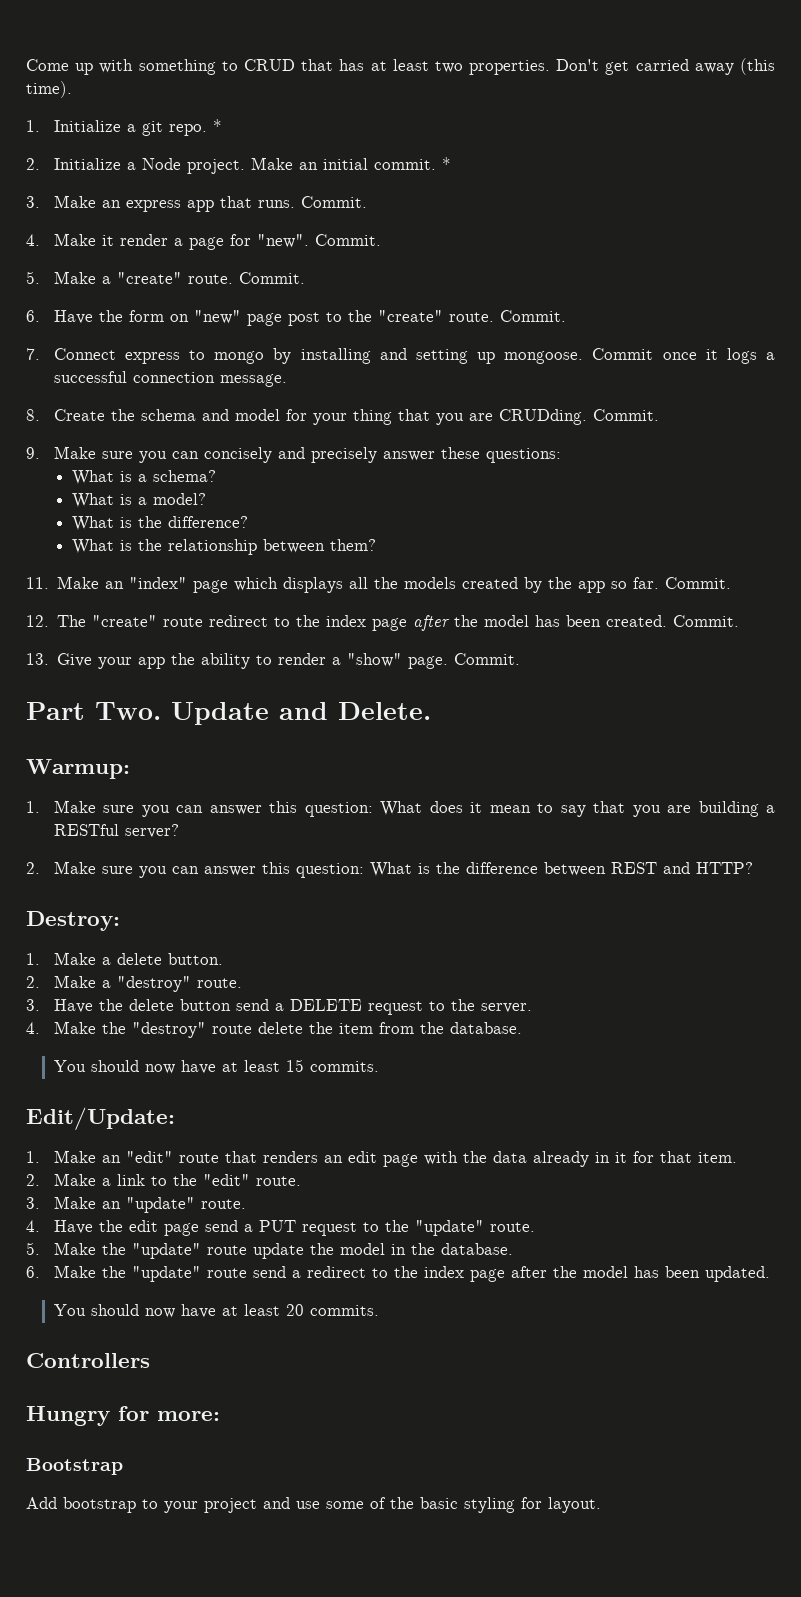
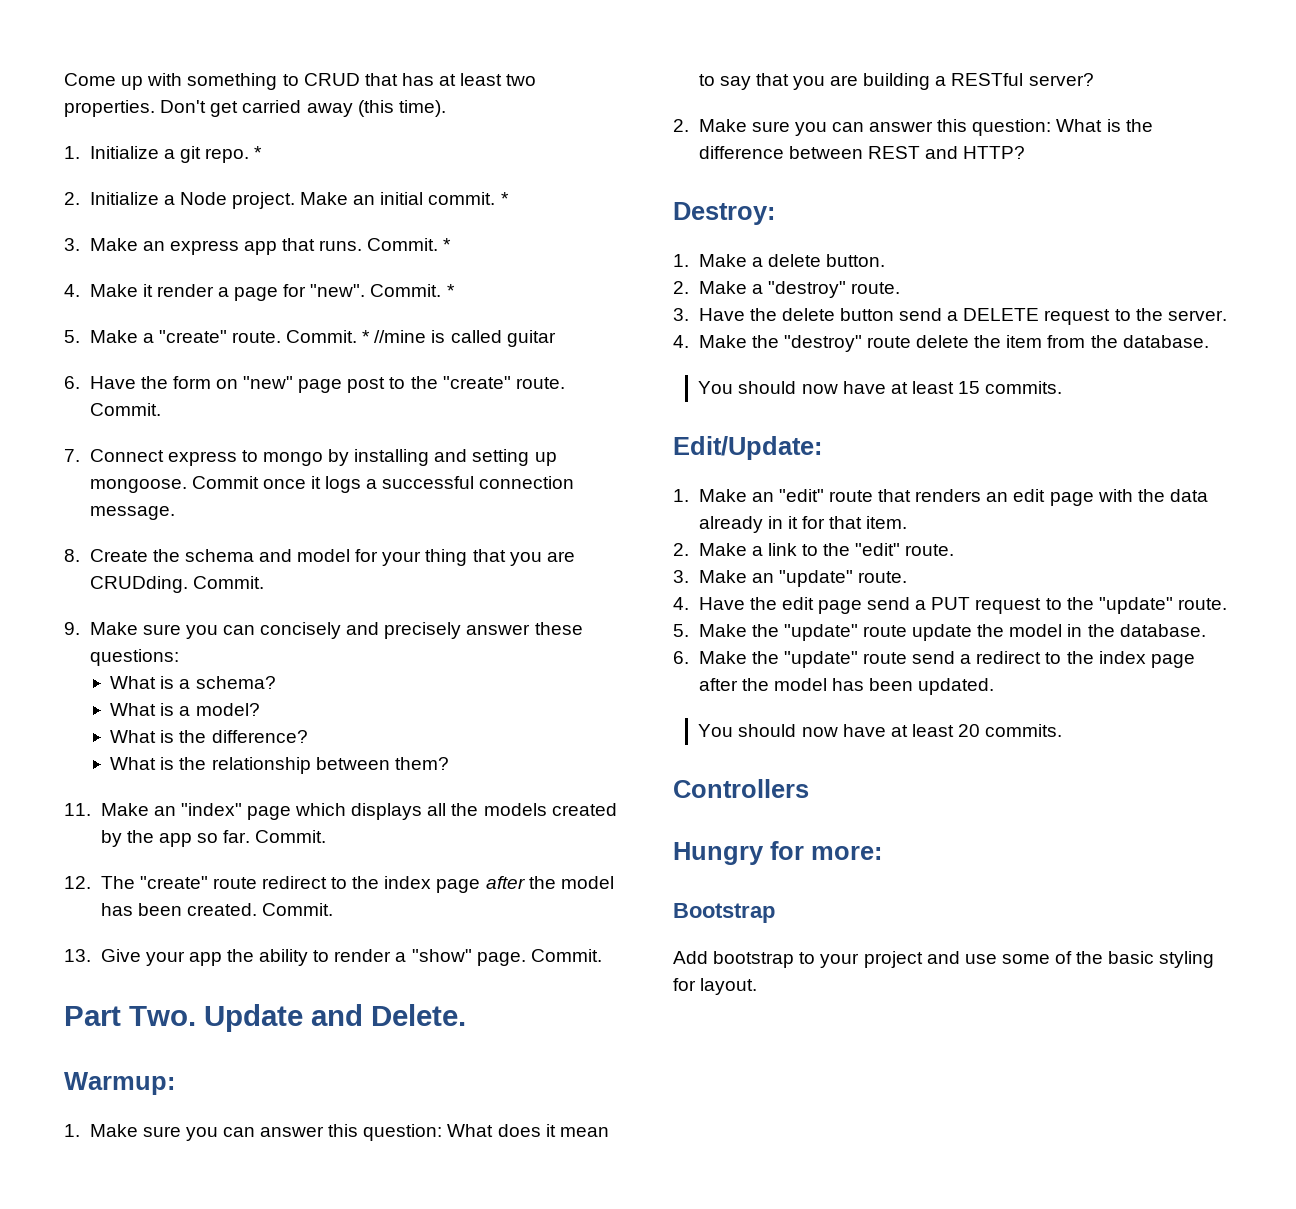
- 3. Make an express app that runs. Commit.
+ 3. Make an express app that runs. Commit. *
- 4. Make it render a page for "new". Commit.
+ 4. Make it render a page for "new". Commit. *
+ * //mine is called guitar

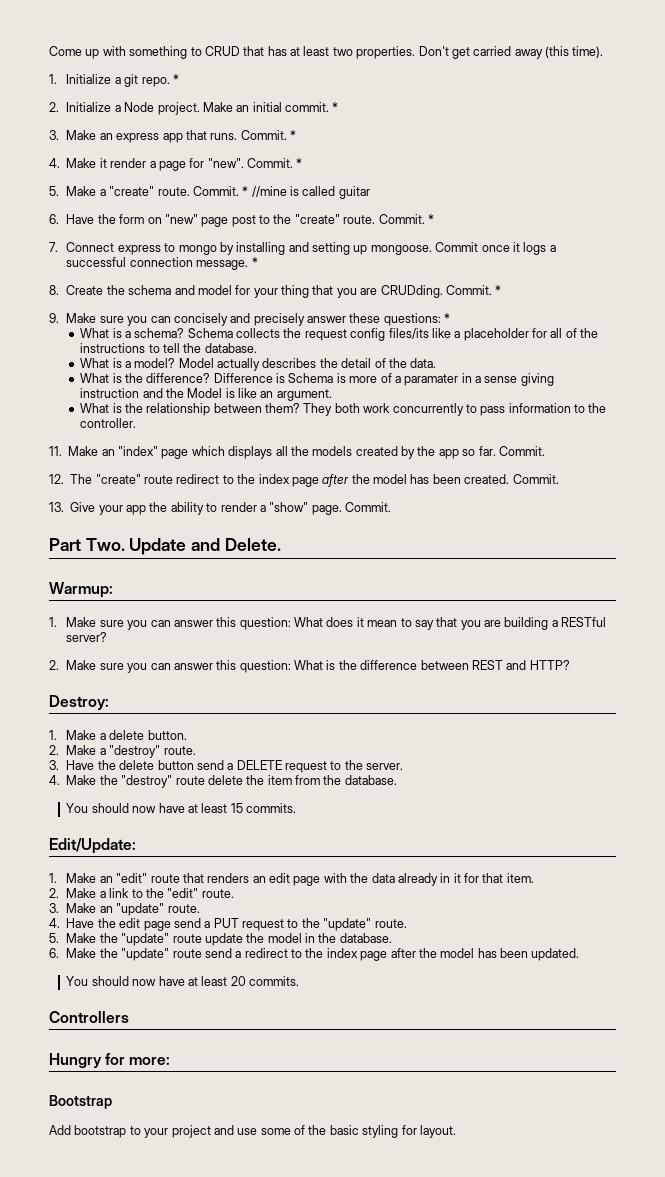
- 6. Have the form on "new" page post to the "create" route. Commit.
+ 6. Have the form on "new" page post to the "create" route. Commit. *
- Commit once it logs a successful connection message.
+ Commit once it logs a successful connection message. *
- 8. Create the schema and model for your thing that you are CRUDding. Commit.
+ 8. Create the schema and model for your thing that you are CRUDding. Commit. *
- 9. Make sure you can concisely and precisely answer these questions:
+ 9. Make sure you can concisely and precisely answer these questions: *
- What is a schema?
- What is a model?
- What is the difference?
+ What is a schema? Schema collects the request config files/its like a placeholder for all of the instructions to tell the database.
+ What is a model? Model actually describes the detail of the data.
+ What is the difference? Difference is Schema is more of a paramater in a sense giving instruction and the Model is like an argument.
+ They both work concurrently to pass information to the controller.

